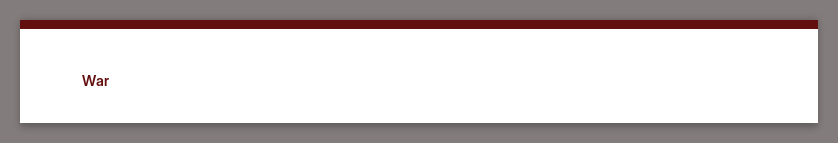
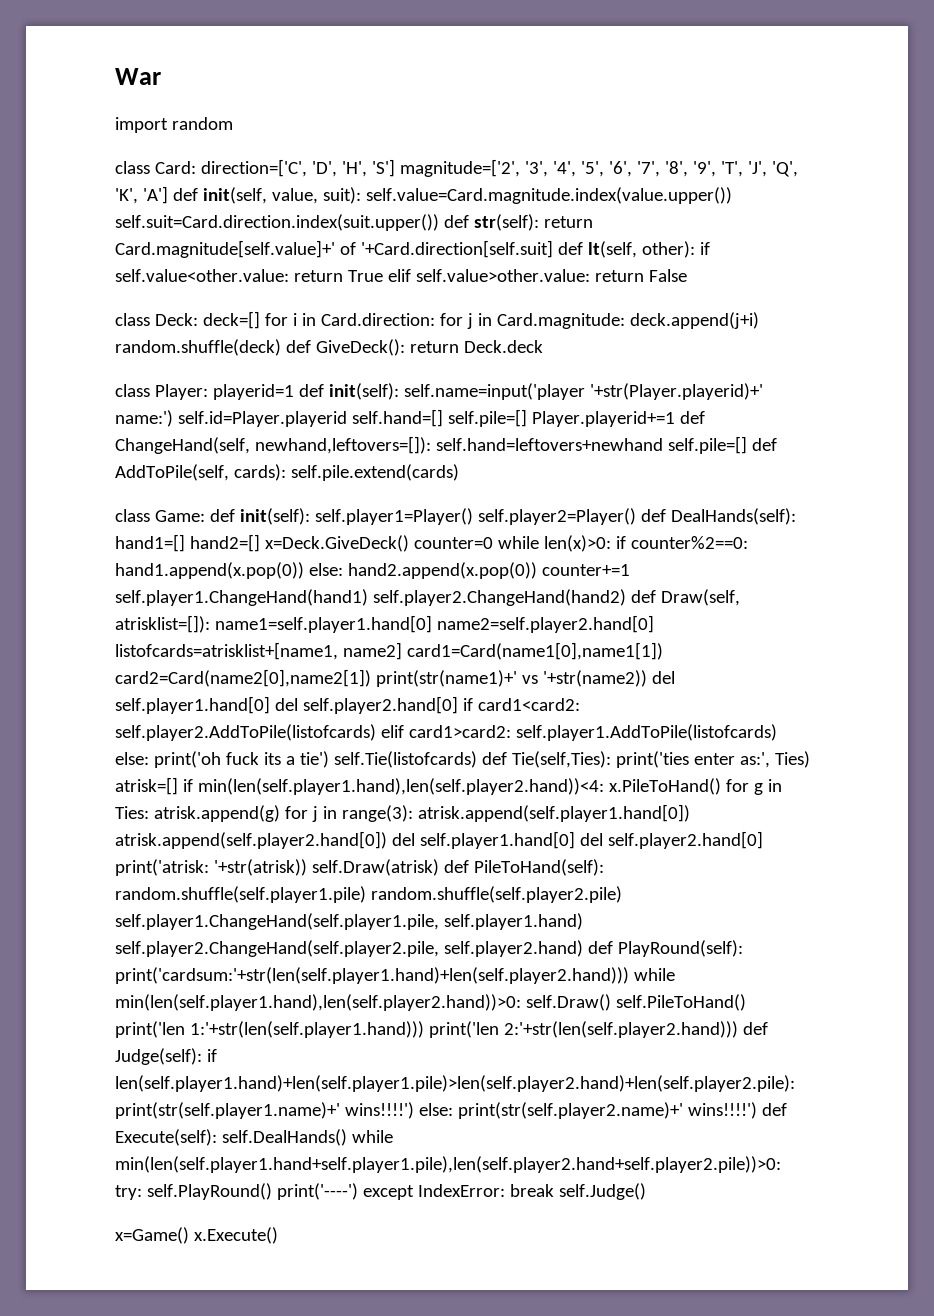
+ import random
+ class Card: direction=['C', 'D', 'H', 'S'] magnitude=['2', '3', '4', '5', '6', '7', '8', '9', 'T', 'J', 'Q', 'K', 'A'] def init(self, value, suit): self.value=Card.magnitude.index(value.upper()) self.suit=Card.direction.index(suit.upper()) def str(self): return Card.magnitude[self.value]+' of '+Card.direction[self.suit] def lt(self, other): if self.value<other.value: return True elif self.value>other.value: return False
+ class Deck: deck=[] for i in Card.direction: for j in Card.magnitude: deck.append(j+i) random.shuffle(deck) def GiveDeck(): return Deck.deck
+ class Player: playerid=1 def init(self): self.name=input('player '+str(Player.playerid)+' name:') self.id=Player.playerid self.hand=[] self.pile=[] Player.playerid+=1 def ChangeHand(self, newhand,leftovers=[]): self.hand=leftovers+newhand self.pile=[] def AddToPile(self, cards): self.pile.extend(cards)
+ class Game: def init(self): self.player1=Player() self.player2=Player() def DealHands(self): hand1=[] hand2=[] x=Deck.GiveDeck() counter=0 while len(x)>0: if counter%2==0: hand1.append(x.pop(0)) else: hand2.append(x.pop(0)) counter+=1 self.player1.ChangeHand(hand1) self.player2.ChangeHand(hand2) def Draw(self, atrisklist=[]): name1=self.player1.hand[0] name2=self.player2.hand[0] listofcards=atrisklist+[name1, name2] card1=Card(name1[0],name1[1]) card2=Card(name2[0],name2[1]) print(str(name1)+' vs '+str(name2)) del self.player1.hand[0] del self.player2.hand[0] if card1<card2: self.player2.AddToPile(listofcards) elif card1>card2: self.player1.AddToPile(listofcards) else: print('oh fuck its a tie') self.Tie(listofcards) def Tie(self,Ties): print('ties enter as:', Ties) atrisk=[] if min(len(self.player1.hand),len(self.player2.hand))<4: x.PileToHand() for g in Ties: atrisk.append(g) for j in range(3): atrisk.append(self.player1.hand[0]) atrisk.append(self.player2.hand[0]) del self.player1.hand[0] del self.player2.hand[0] print('atrisk: '+str(atrisk)) self.Draw(atrisk) def PileToHand(self): random.shuffle(self.player1.pile) random.shuffle(self.player2.pile) self.player1.ChangeHand(self.player1.pile, self.player1.hand) self.player2.ChangeHand(self.player2.pile, self.player2.hand) def PlayRound(self): print('cardsum:'+str(len(self.player1.hand)+len(self.player2.hand))) while min(len(self.player1.hand),len(self.player2.hand))>0: self.Draw() self.PileToHand() print('len 1:'+str(len(self.player1.hand))) print('len 2:'+str(len(self.player2.hand))) def Judge(self): if len(self.player1.hand)+len(self.player1.pile)>len(self.player2.hand)+len(self.player2.pile): print(str(self.player1.name)+' wins!!!!') else: print(str(self.player2.name)+' wins!!!!') def Execute(self): self.DealHands() while min(len(self.player1.hand+self.player1.pile),len(self.player2.hand+self.player2.pile))>0: try: self.PlayRound() print('----') except IndexError: break self.Judge()
+ x=Game() x.Execute()

